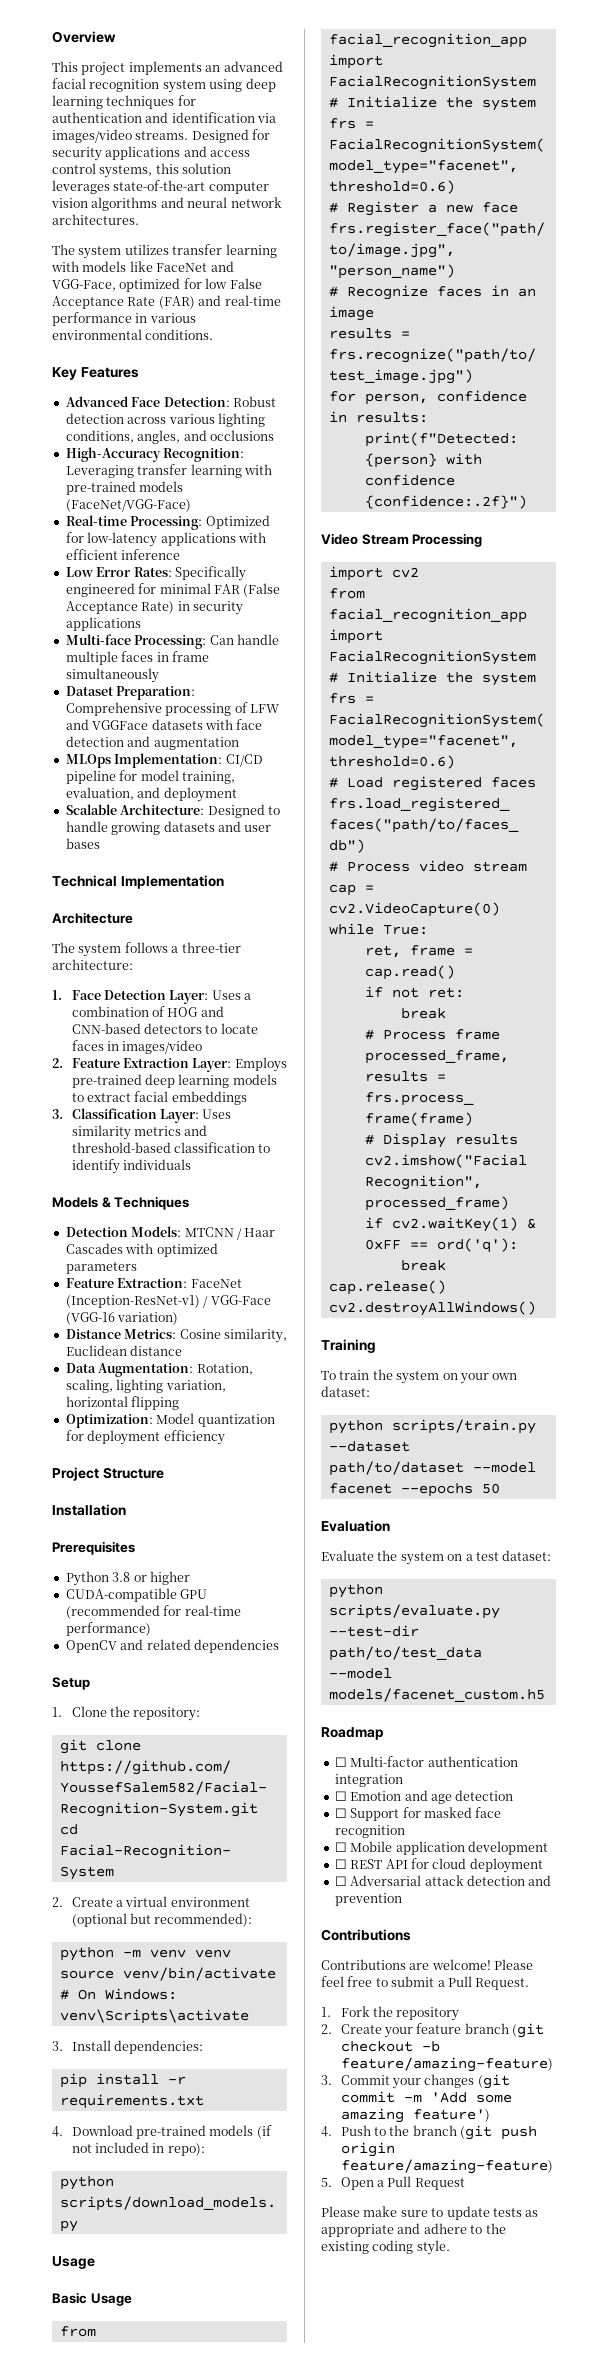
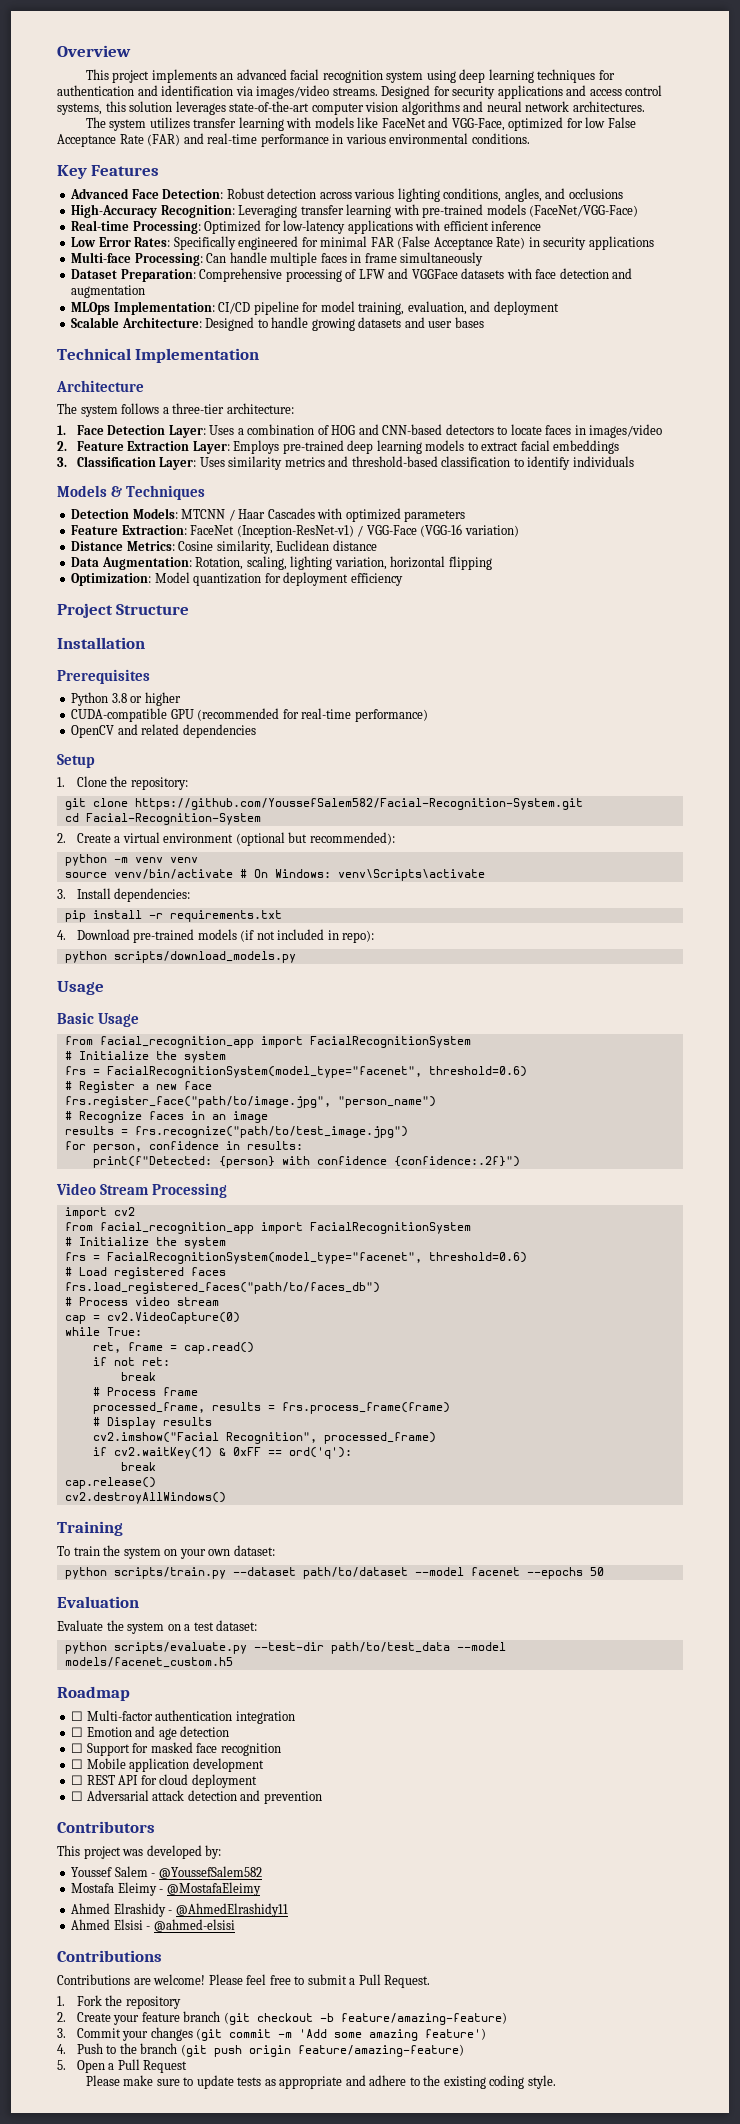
+ Contributors
+ This project was developed by:
+ Youssef Salem - @YoussefSalem582
+ Mostafa Eleimy - @MostafaEleimy
+ Ahmed Elrashidy - @AhmedElrashidy11
+ Ahmed Elsisi - @ahmed-elsisi

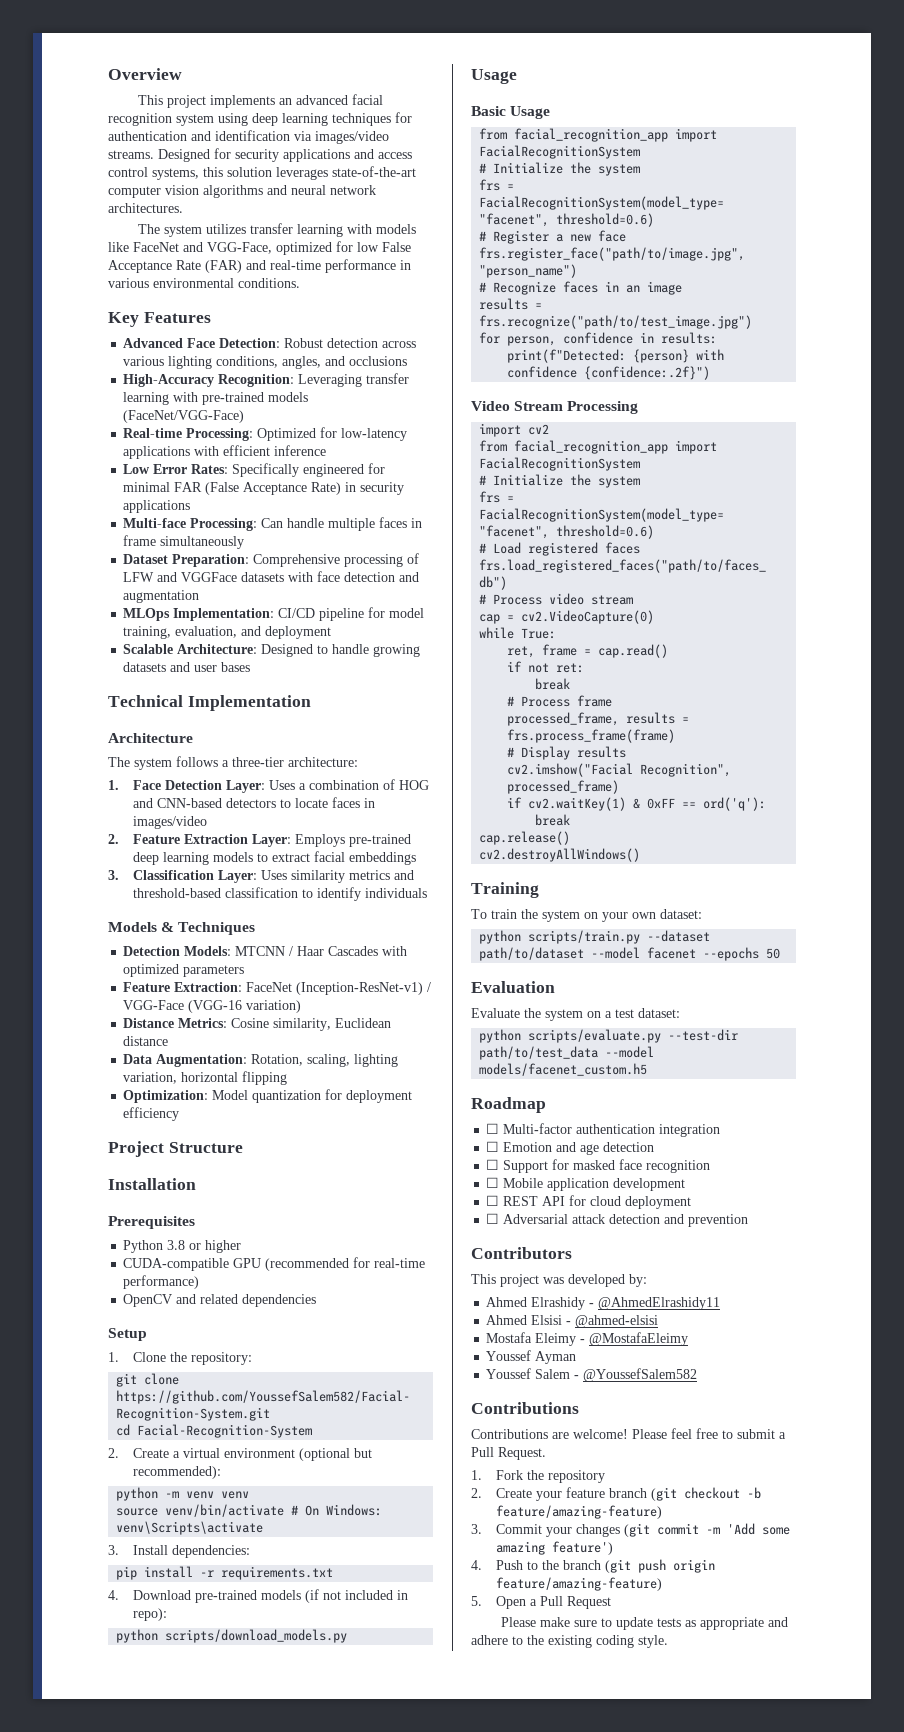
- Youssef Salem - @YoussefSalem582
- Mostafa Eleimy - @MostafaEleimy
+ Mostafa Eleimy - @MostafaEleimy
+ Youssef Ayman
+ Youssef Salem - @YoussefSalem582

